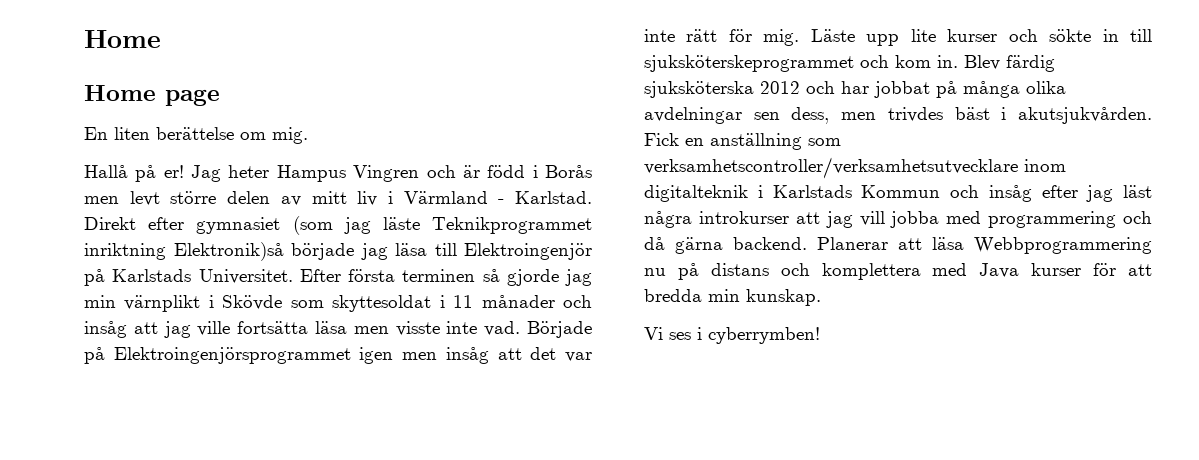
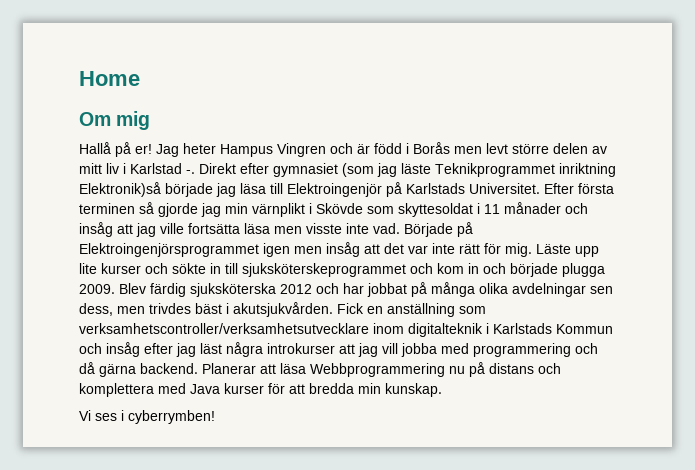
- Home page
- En liten berättelse om mig.
+ Om mig
- Jag heter Hampus Vingren och är född i Borås men levt större delen av mitt liv i Värmland - Karlstad.
+ Jag heter Hampus Vingren och är född i Borås men levt större delen av mitt liv i Karlstad -.
- Läste upp lite kurser och sökte in till sjuksköterskeprogrammet och kom in.
+ Läste upp lite kurser och sökte in till sjuksköterskeprogrammet och kom in och började plugga 2009.

